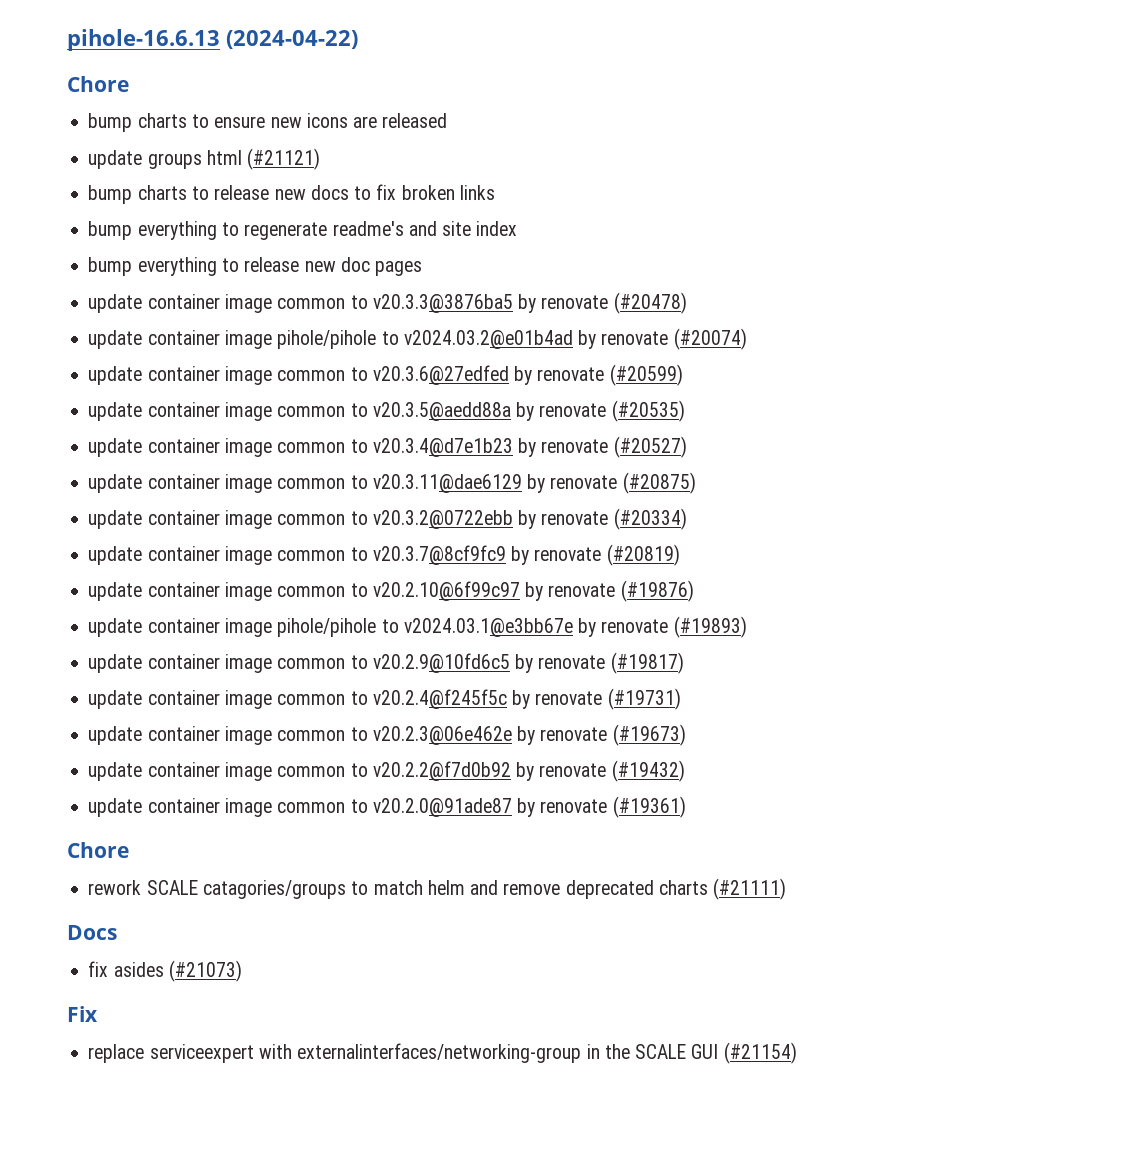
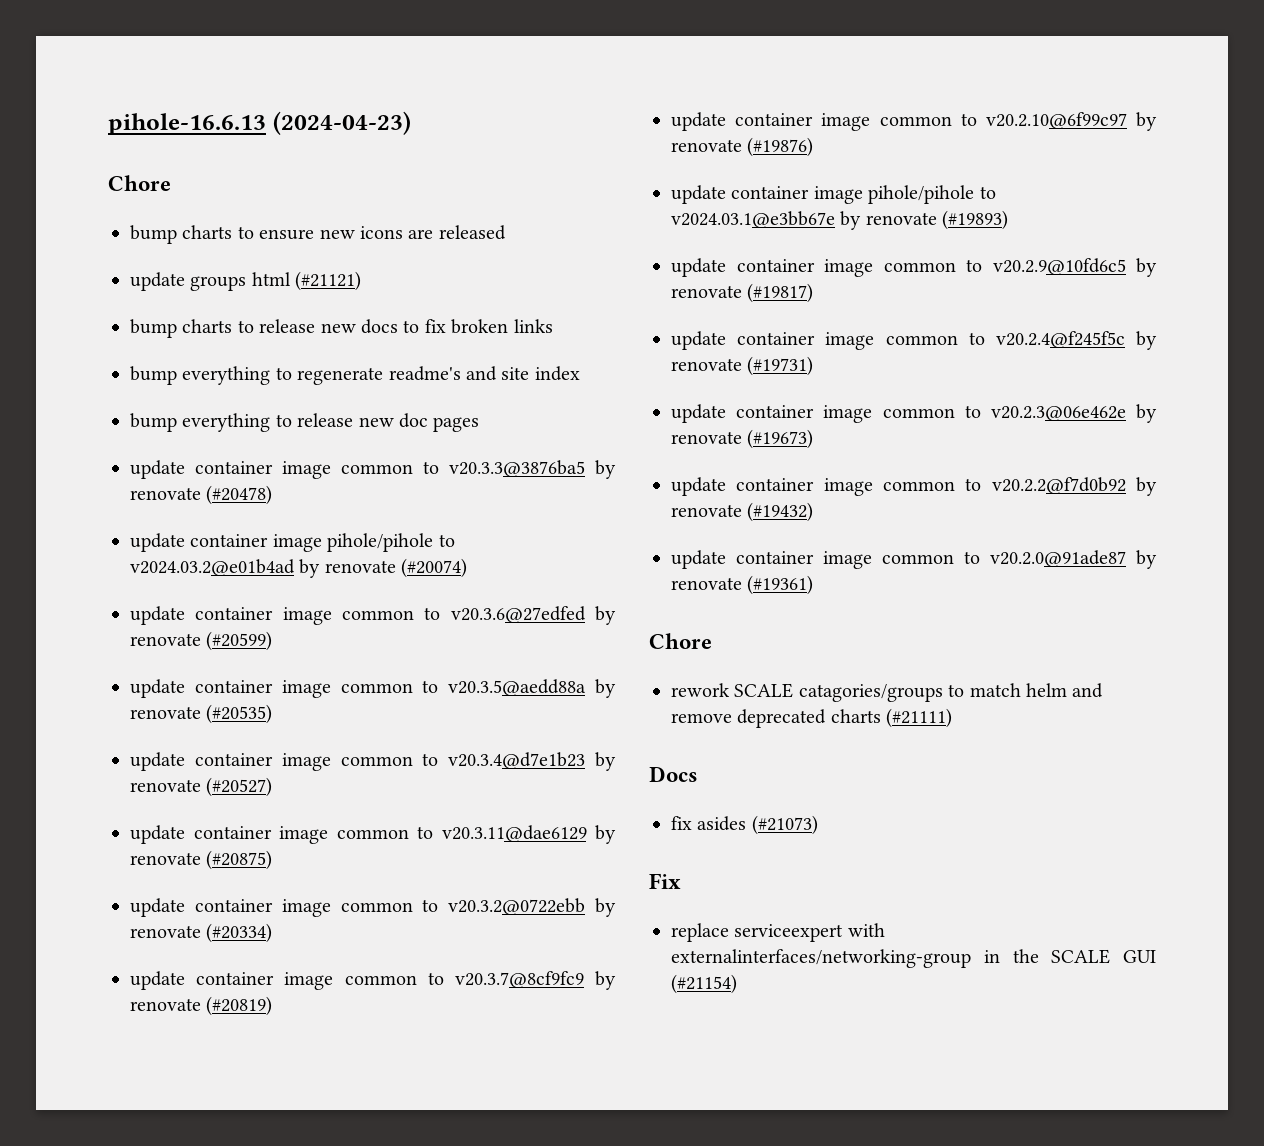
- pihole-16.6.13 (2024-04-22)
+ pihole-16.6.13 (2024-04-23)

